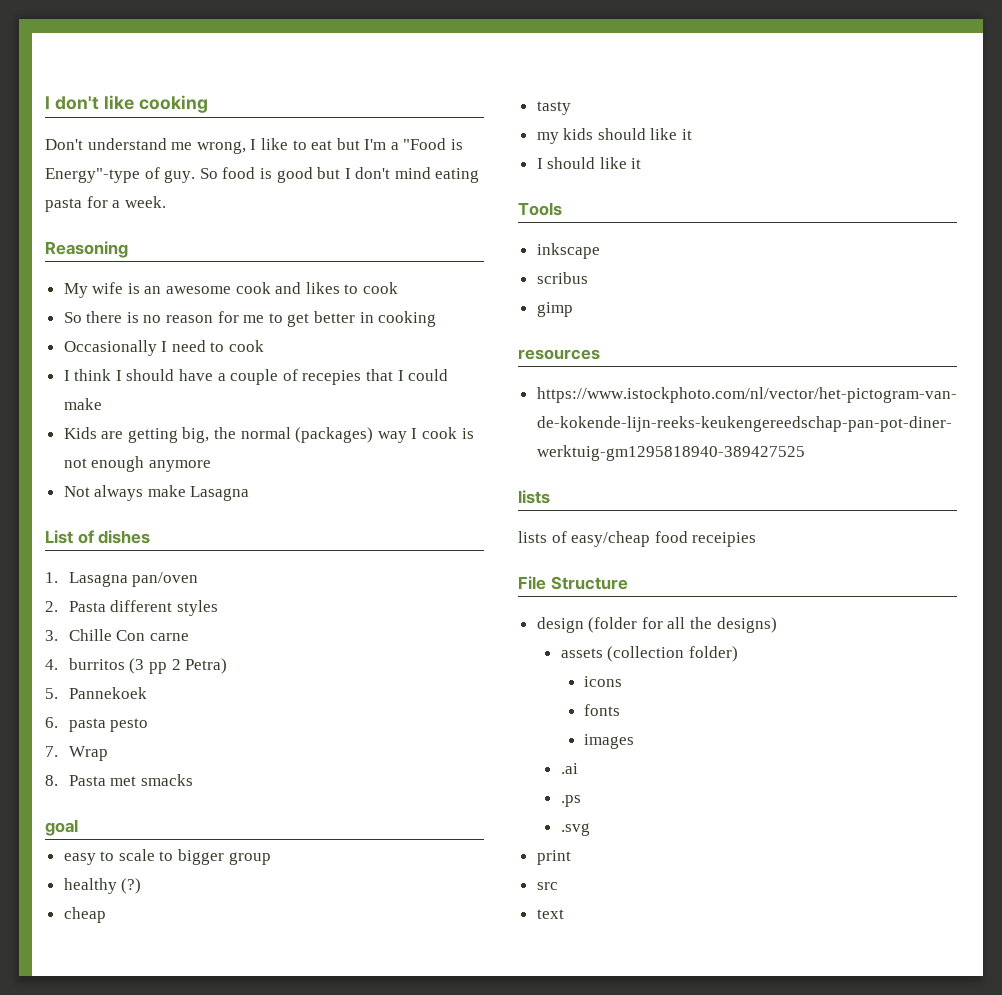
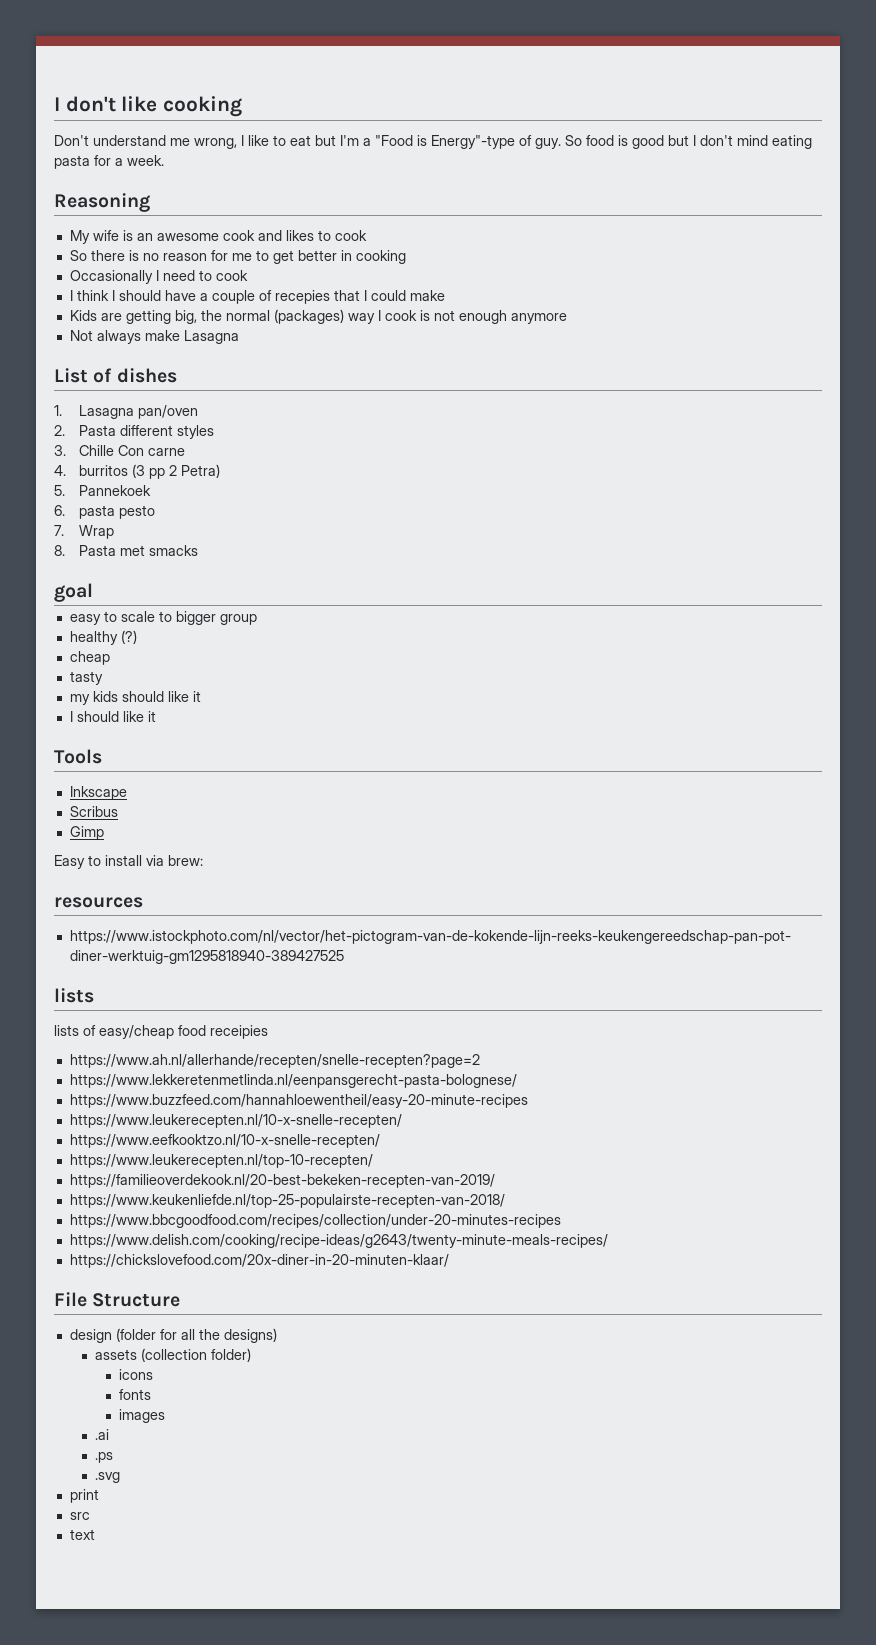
- inkscape
- scribus
- gimp
+ Inkscape
+ Scribus
+ Gimp
+ Easy to install via brew:
+ https://www.ah.nl/allerhande/recepten/snelle-recepten?page=2
+ https://www.lekkeretenmetlinda.nl/eenpansgerecht-pasta-bolognese/
+ https://www.buzzfeed.com/hannahloewentheil/easy-20-minute-recipes
+ https://www.leukerecepten.nl/10-x-snelle-recepten/
+ https://www.eefkooktzo.nl/10-x-snelle-recepten/
+ https://www.leukerecepten.nl/top-10-recepten/
+ https://familieoverdekook.nl/20-best-bekeken-recepten-van-2019/
+ https://www.keukenliefde.nl/top-25-populairste-recepten-van-2018/
+ https://www.bbcgoodfood.com/recipes/collection/under-20-minutes-recipes
+ https://www.delish.com/cooking/recipe-ideas/g2643/twenty-minute-meals-recipes/
+ https://chickslovefood.com/20x-diner-in-20-minuten-klaar/

